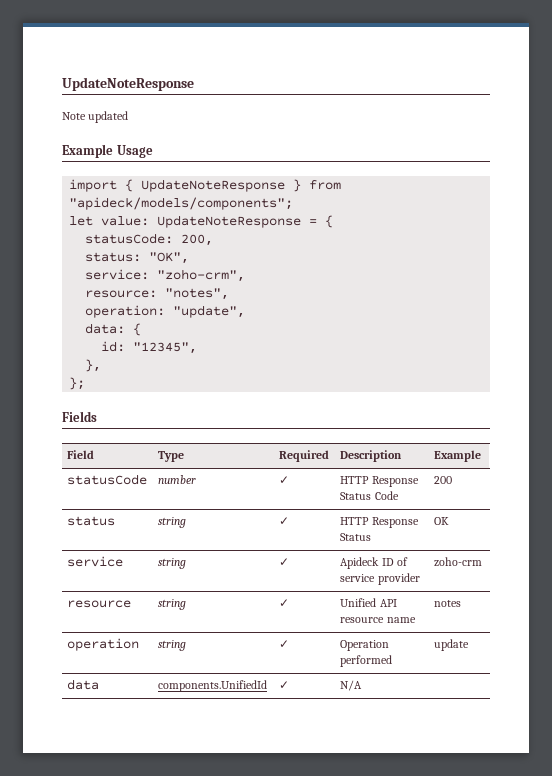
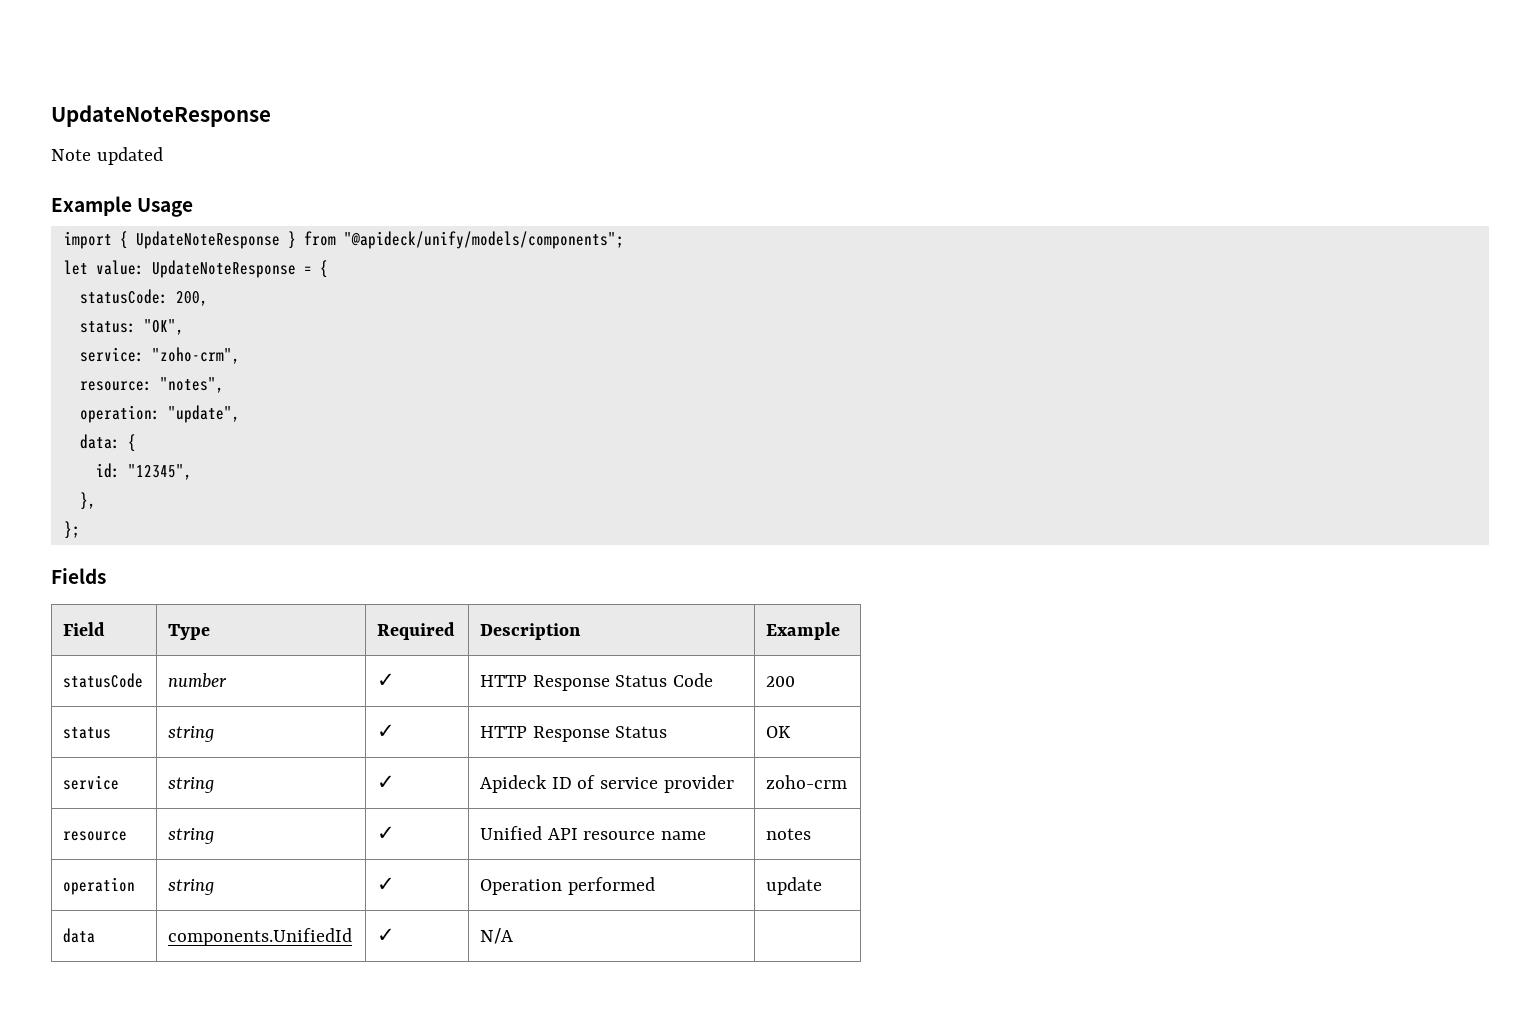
- import { UpdateNoteResponse } from "apideck/models/components";
+ import { UpdateNoteResponse } from "@apideck/unify/models/components";

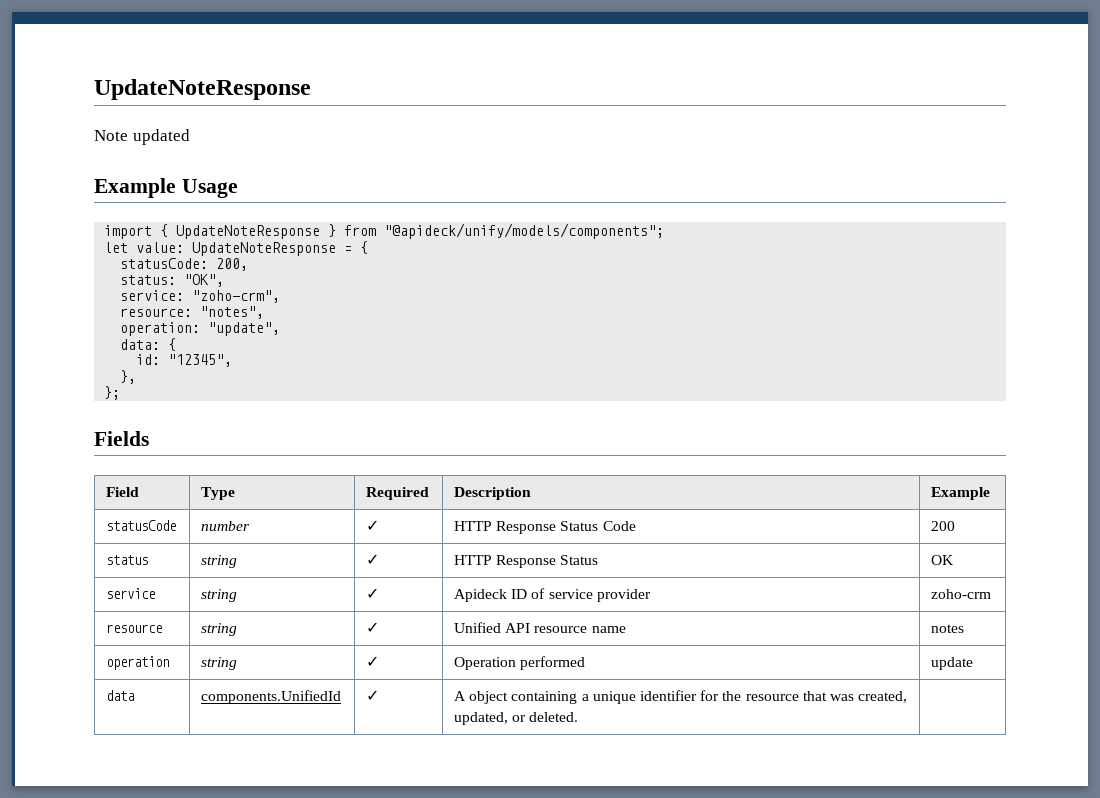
- data | components.UnifiedId | ✓ | N/A |
+ data | components.UnifiedId | ✓ | A object containing a unique identifier for the resource that was created, updated, or deleted. |

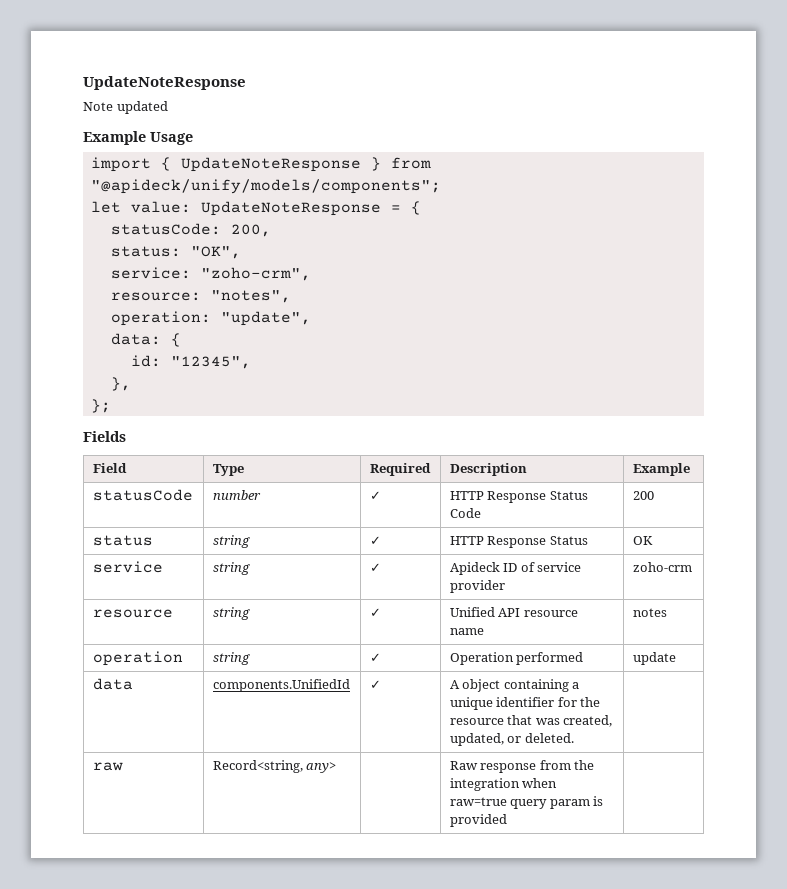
+ raw | Record<string, any> | | Raw response from the integration when raw=true query param is provided |

